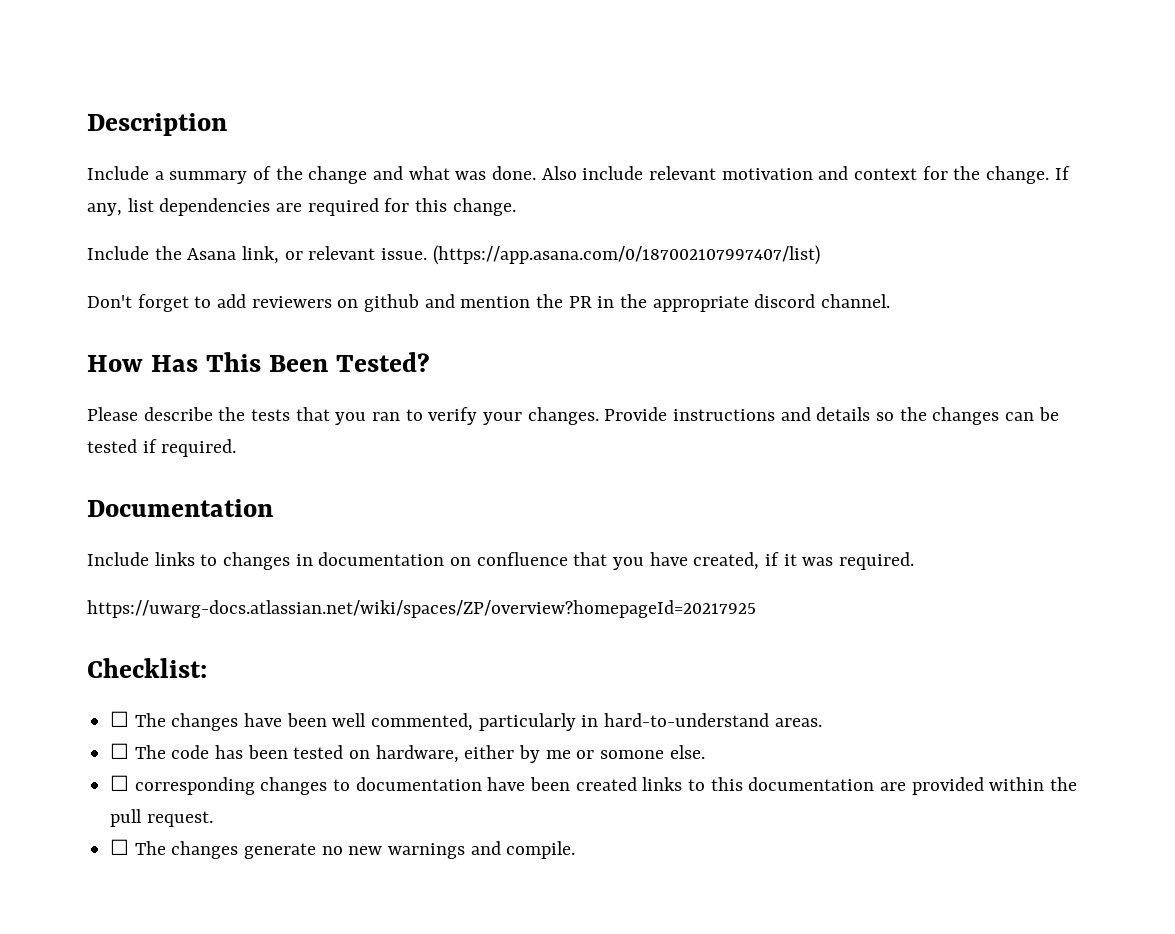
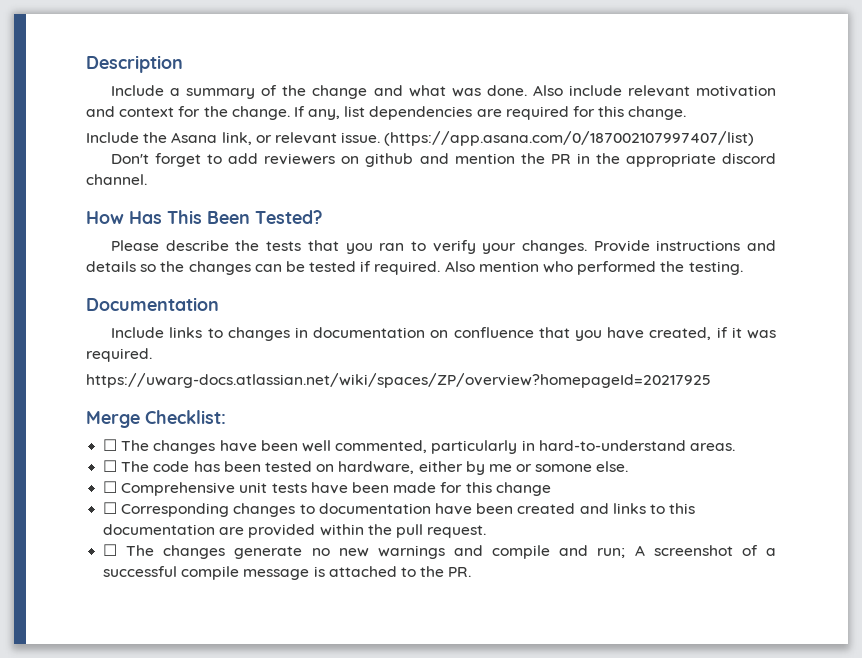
+ Also mention who performed the testing.
- Checklist:
+ Merge Checklist:
- ☐ corresponding changes to documentation have been created links to this documentation are provided within the pull request.
+ ☐ Comprehensive unit tests have been made for this change
+ ☐ Corresponding changes to documentation have been created and links to this documentation are provided within the pull request.
- ☐ The changes generate no new warnings and compile.
+ ☐ The changes generate no new warnings and compile and run; A screenshot of a successful compile message is attached to the PR.

